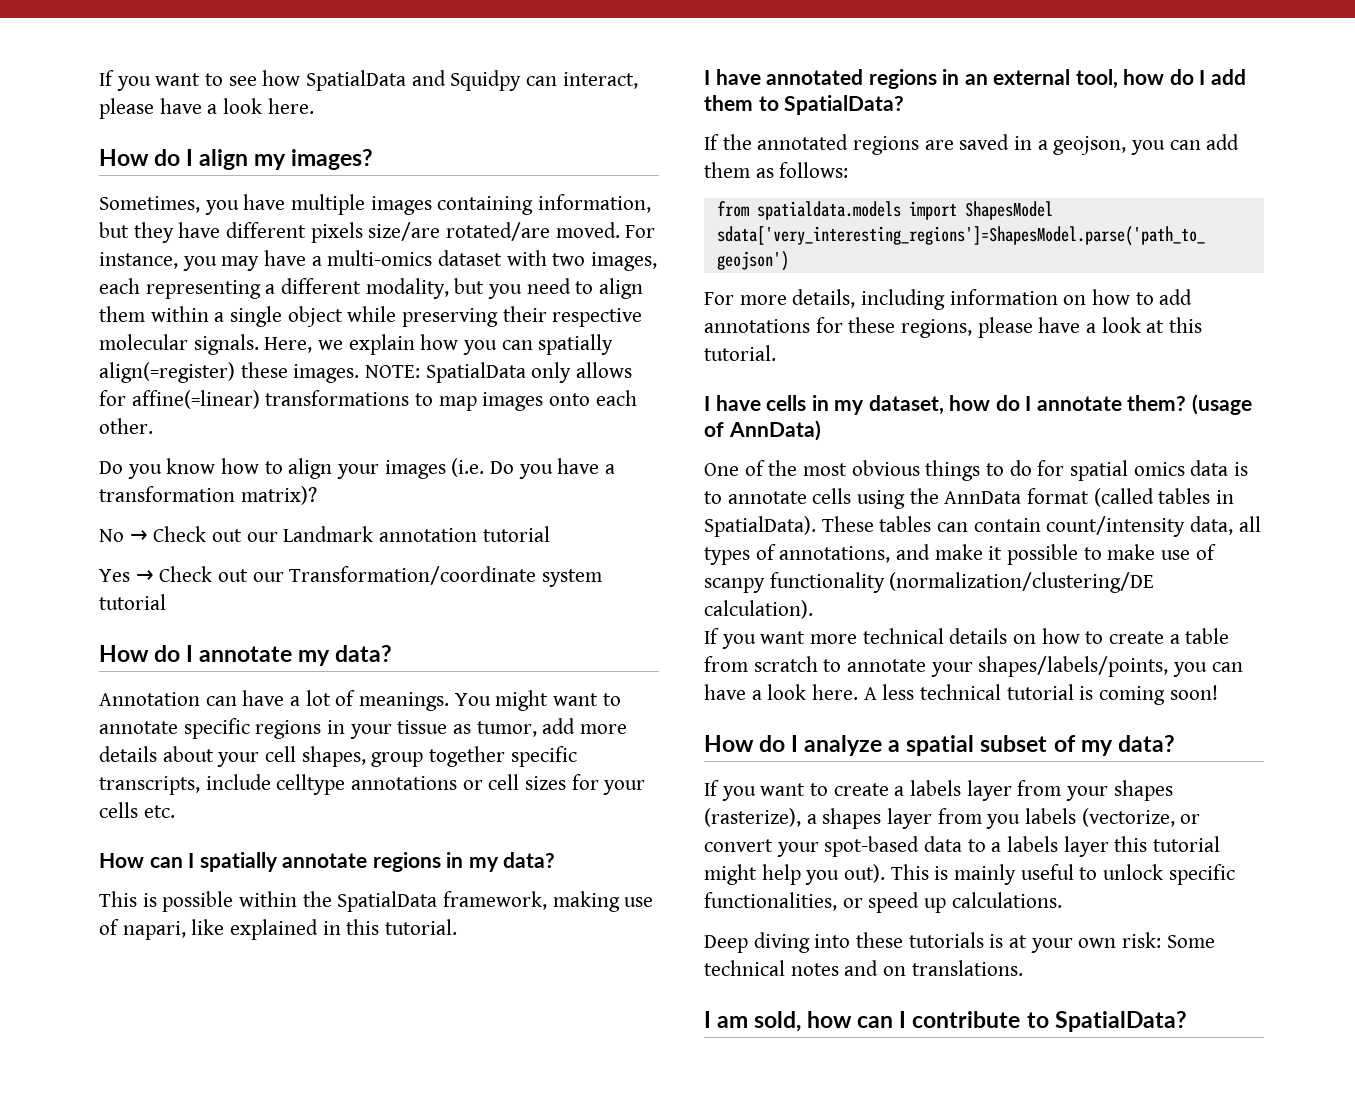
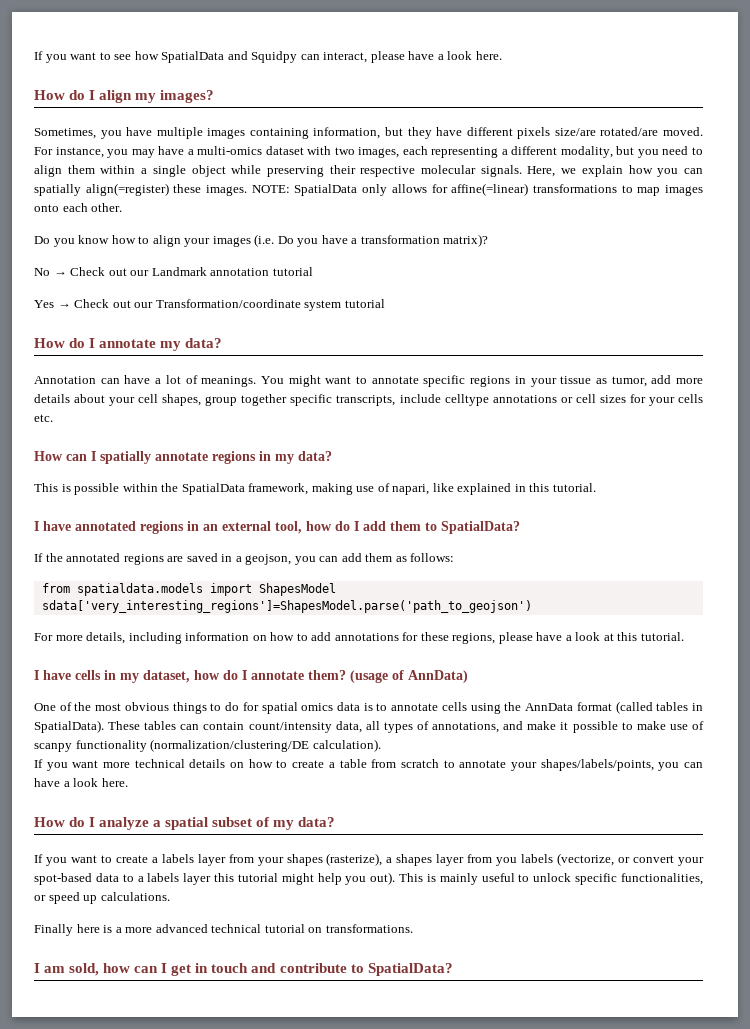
- A less technical tutorial is coming soon!
- Deep diving into these tutorials is at your own risk: Some technical notes and on translations.
+ Finally here is a more advanced technical tutorial on transformations.
- I am sold, how can I contribute to SpatialData?
+ I am sold, how can I get in touch and contribute to SpatialData?

